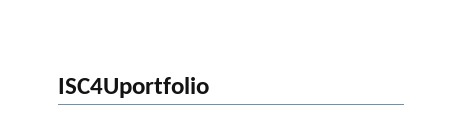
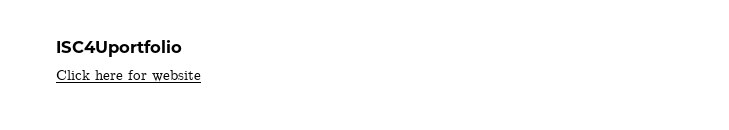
+ Click here for website

